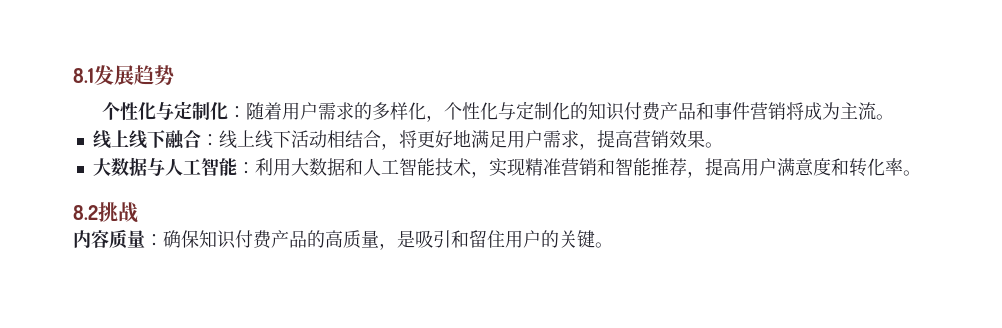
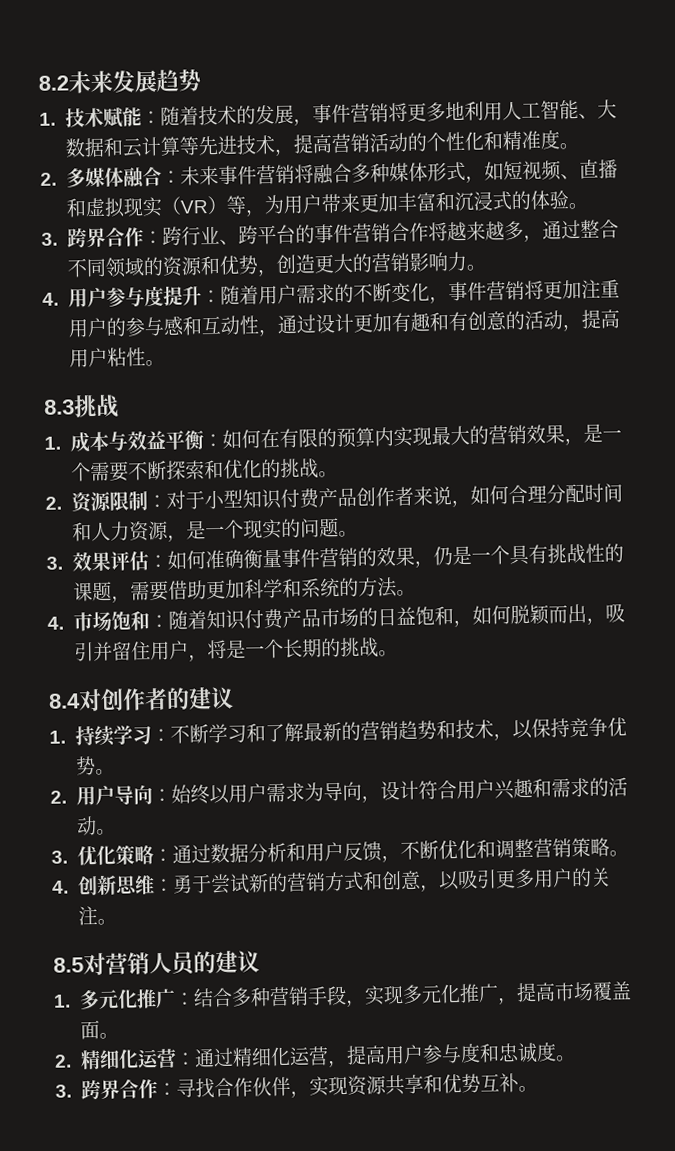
- 8.1发展趋势
+ 8.2未来发展趋势
- 个性化与定制化：随着用户需求的多样化，个性化与定制化的知识付费产品和事件营销将成为主流。
- 线上线下融合：线上线下活动相结合，将更好地满足用户需求，提高营销效果。
- 大数据与人工智能：利用大数据和人工智能技术，实现精准营销和智能推荐，提高用户满意度和转化率。
- 8.2挑战
- 内容质量：确保知识付费产品的高质量，是吸引和留住用户的关键。
+ 1.技术赋能：随着技术的发展，事件营销将更多地利用人工智能、大数据和云计算等先进技术，提高营销活动的个性化和精准度。
+ 2.多媒体融合：未来事件营销将融合多种媒体形式，如短视频、直播和虚拟现实（VR）等，为用户带来更加丰富和沉浸式的体验。
+ 3.跨界合作：跨行业、跨平台的事件营销合作将越来越多，通过整合不同领域的资源和优势，创造更大的营销影响力。
+ 4.用户参与度提升：随着用户需求的不断变化，事件营销将更加注重用户的参与感和互动性，通过设计更加有趣和有创意的活动，提高用户粘性。
+ 8.3挑战
+ 1.成本与效益平衡：如何在有限的预算内实现最大的营销效果，是一个需要不断探索和优化的挑战。
+ 2.资源限制：对于小型知识付费产品创作者来说，如何合理分配时间和人力资源，是一个现实的问题。
+ 3.效果评估：如何准确衡量事件营销的效果，仍是一个具有挑战性的课题，需要借助更加科学和系统的方法。
+ 4.市场饱和：随着知识付费产品市场的日益饱和，如何脱颖而出，吸引并留住用户，将是一个长期的挑战。
+ 8.4对创作者的建议
+ 1.持续学习：不断学习和了解最新的营销趋势和技术，以保持竞争优势。
+ 2.用户导向：始终以用户需求为导向，设计符合用户兴趣和需求的活动。
+ 3.优化策略：通过数据分析和用户反馈，不断优化和调整营销策略。
+ 4.创新思维：勇于尝试新的营销方式和创意，以吸引更多用户的关注。
+ 8.5对营销人员的建议
+ 1.多元化推广：结合多种营销手段，实现多元化推广，提高市场覆盖面。
+ 2.精细化运营：通过精细化运营，提高用户参与度和忠诚度。
+ 3.跨界合作：寻找合作伙伴，实现资源共享和优势互补。

